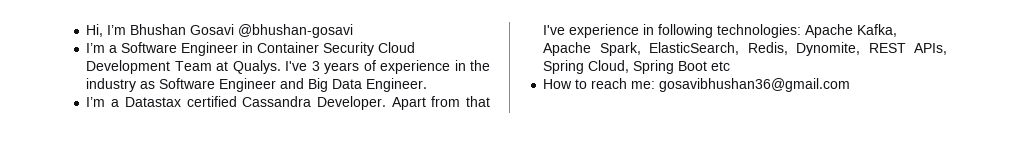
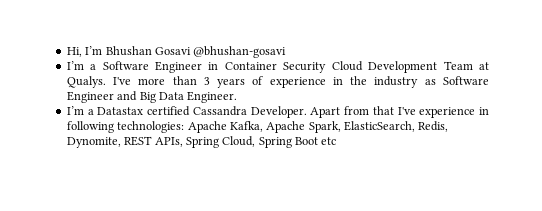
- I've 3 years of experience in the industry as Software Engineer and Big Data Engineer.
+ I've more than 3 years of experience in the industry as Software Engineer and Big Data Engineer.
- How to reach me: gosavibhushan36@gmail.com

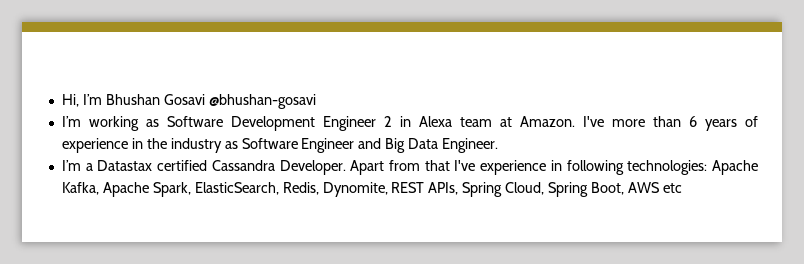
- I’m a Software Engineer in Container Security Cloud Development Team at Qualys.
+ I’m working as Software Development Engineer 2 in Alexa team at Amazon.
- I've more than 3 years of experience in the industry as Software Engineer and Big Data Engineer.
+ I've more than 6 years of experience in the industry as Software Engineer and Big Data Engineer.
- Apart from that I've experience in following technologies: Apache Kafka, Apache Spark, ElasticSearch, Redis, Dynomite, REST APIs, Spring Cloud, Spring Boot etc
+ Apart from that I've experience in following technologies: Apache Kafka, Apache Spark, ElasticSearch, Redis, Dynomite, REST APIs, Spring Cloud, Spring Boot, AWS etc

